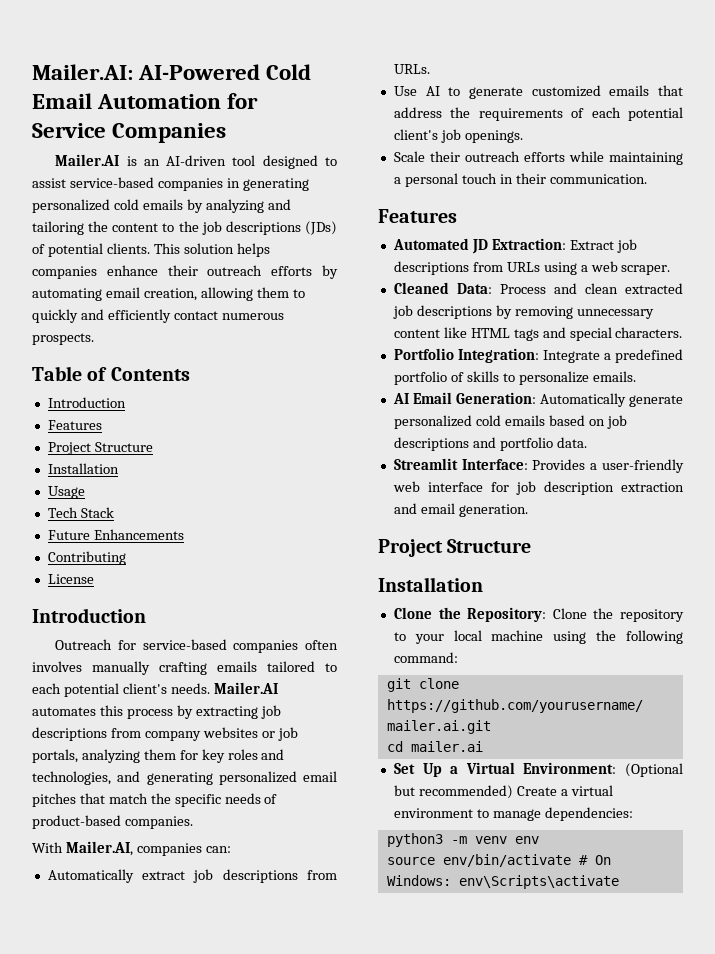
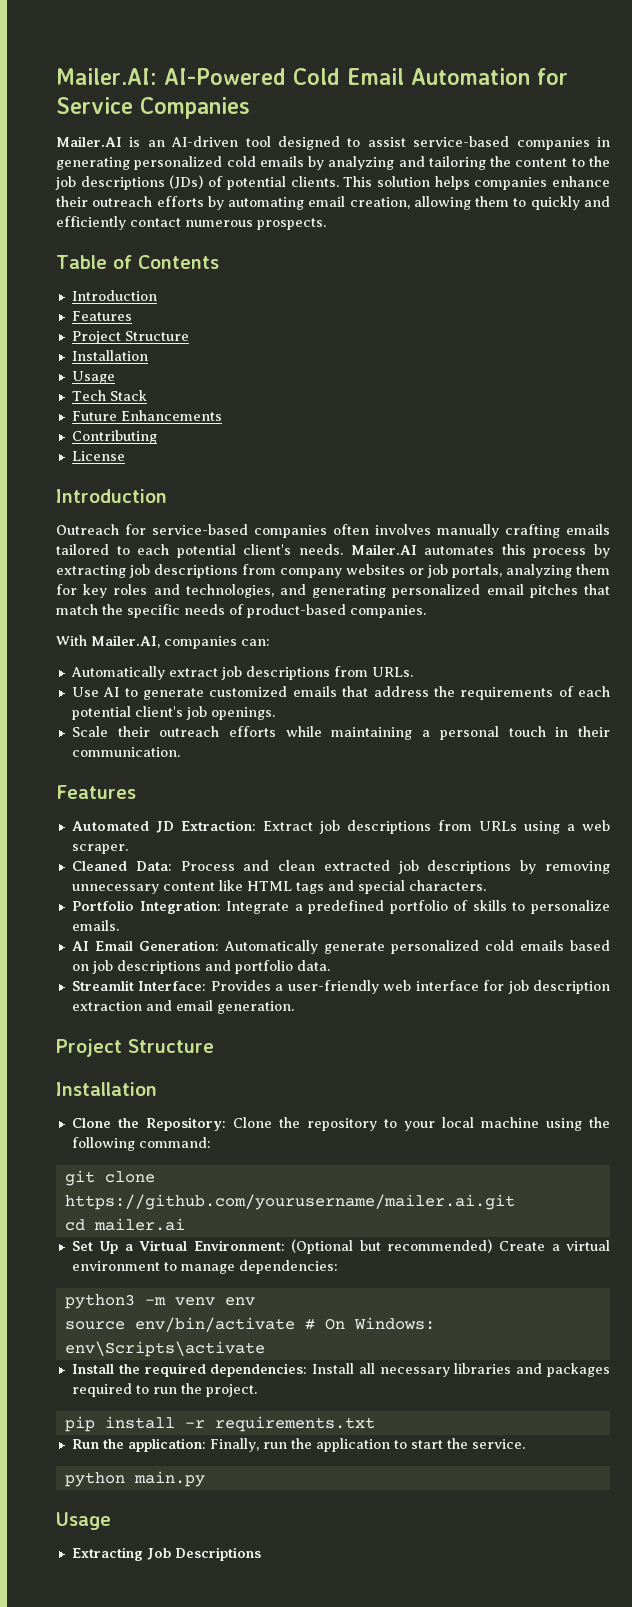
+ Install the required dependencies: Install all necessary libraries and packages required to run the project.
+ pip install -r requirements.txt
+ Run the application: Finally, run the application to start the service.
+ python main.py
+ Usage
+ Extracting Job Descriptions

